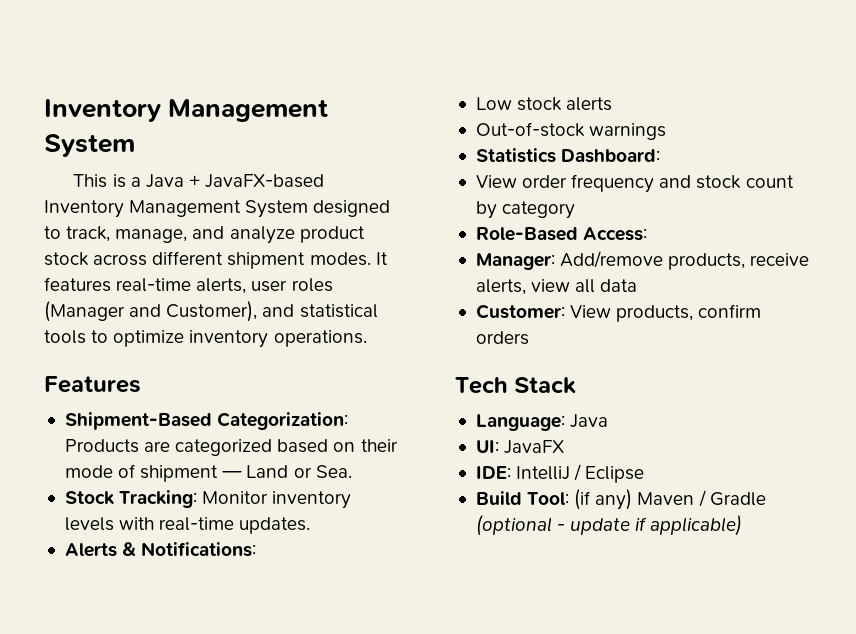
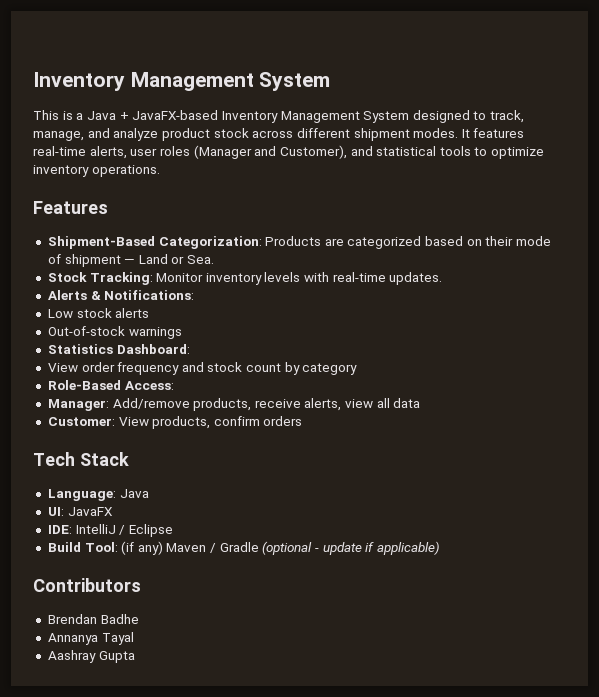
+ Contributors
+ Brendan Badhe
+ Annanya Tayal
+ Aashray Gupta

